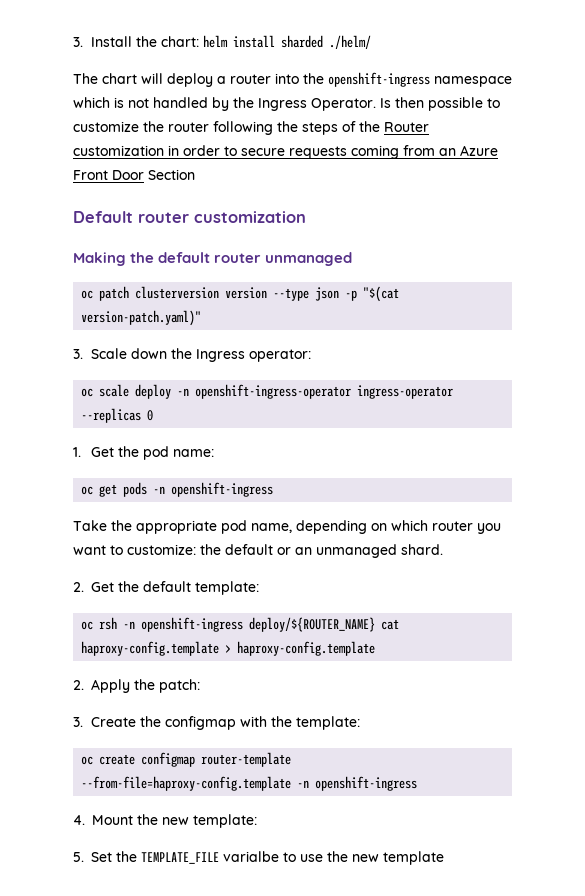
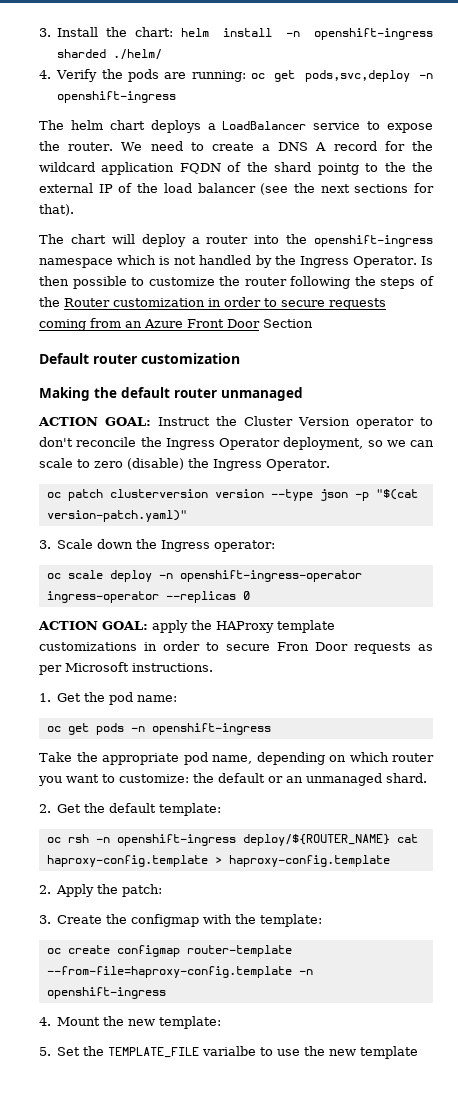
- 3. Install the chart: helm install sharded ./helm/
+ 3. Install the chart: helm install -n openshift-ingress sharded ./helm/
+ 4. Verify the pods are running: oc get pods,svc,deploy -n openshift-ingress
+ The helm chart deploys a LoadBalancer service to expose the router. We need to create a DNS A record for the wildcard application FQDN of the shard pointg to the the external IP of the load balancer (see the next sections for that).
+ ACTION GOAL: Instruct the Cluster Version operator to don't reconcile the Ingress Operator deployment, so we can scale to zero (disable) the Ingress Operator.
+ ACTION GOAL: apply the HAProxy template customizations in order to secure Fron Door requests as per Microsoft instructions.

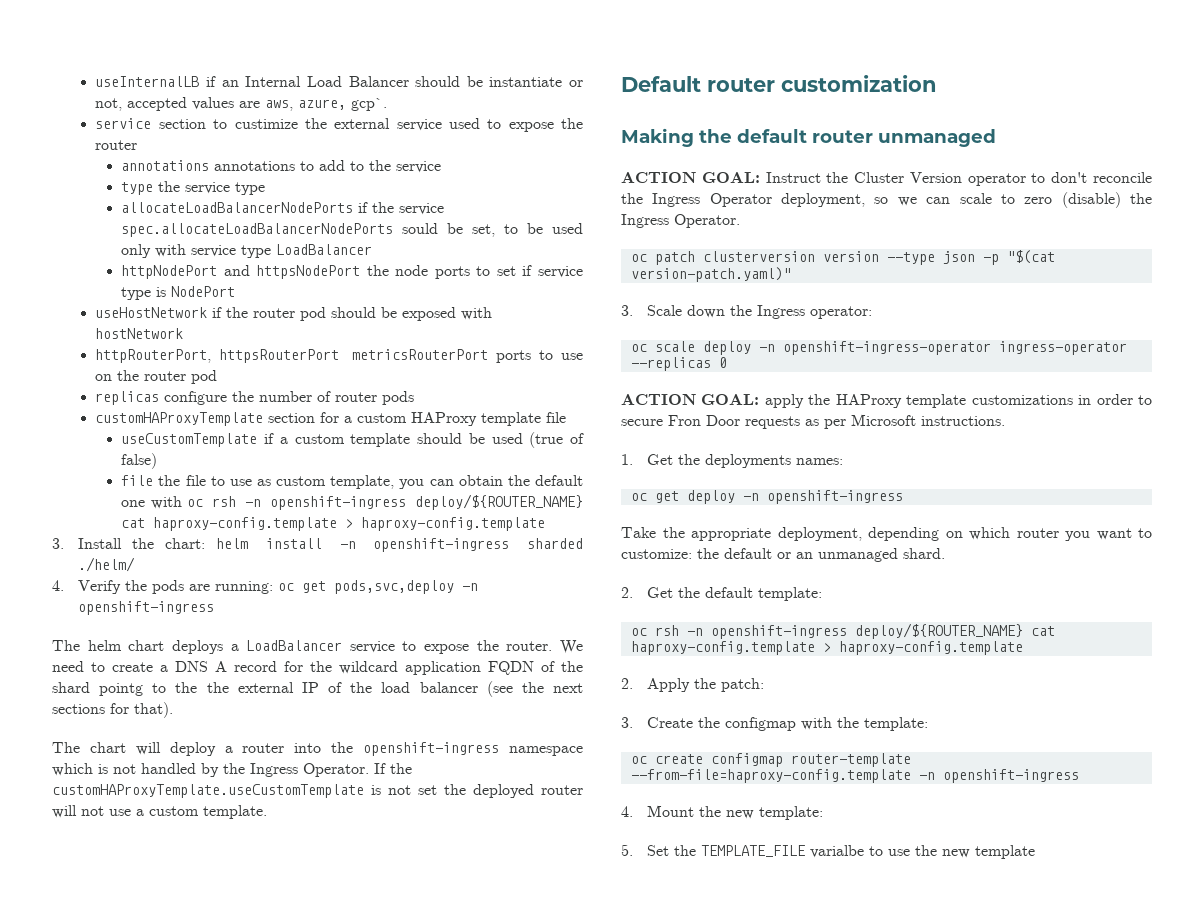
+ useInternalLB if an Internal Load Balancer should be instantiate or not, accepted values are aws, azure, gcp`.
+ service section to custimize the external service used to expose the router
+ annotations annotations to add to the service
+ type the service type
+ allocateLoadBalancerNodePorts if the service spec.allocateLoadBalancerNodePorts sould be set, to be used only with service type LoadBalancer
+ httpNodePort and httpsNodePort the node ports to set if service type is NodePort
+ useHostNetwork if the router pod should be exposed with hostNetwork
+ httpRouterPort, httpsRouterPort metricsRouterPort ports to use on the router pod
+ replicas configure the number of router pods
+ customHAProxyTemplate section for a custom HAProxy template file
+ useCustomTemplate if a custom template should be used (true of false)
+ file the file to use as custom template, you can obtain the default one with oc rsh -n openshift-ingress deploy/${ROUTER_NAME} cat haproxy-config.template > haproxy-config.template
- Is then possible to customize the router following the steps of the Router customization in order to secure requests coming from an Azure Front Door Section
+ If the customHAProxyTemplate.useCustomTemplate is not set the deployed router will not use a custom template.
- 1. Get the pod name:
- oc get pods -n openshift-ingress
+ 1. Get the deployments names:
+ oc get deploy -n openshift-ingress
- Take the appropriate pod name, depending on which router you want to customize: the default or an unmanaged shard.
+ Take the appropriate deployment, depending on which router you want to customize: the default or an unmanaged shard.

